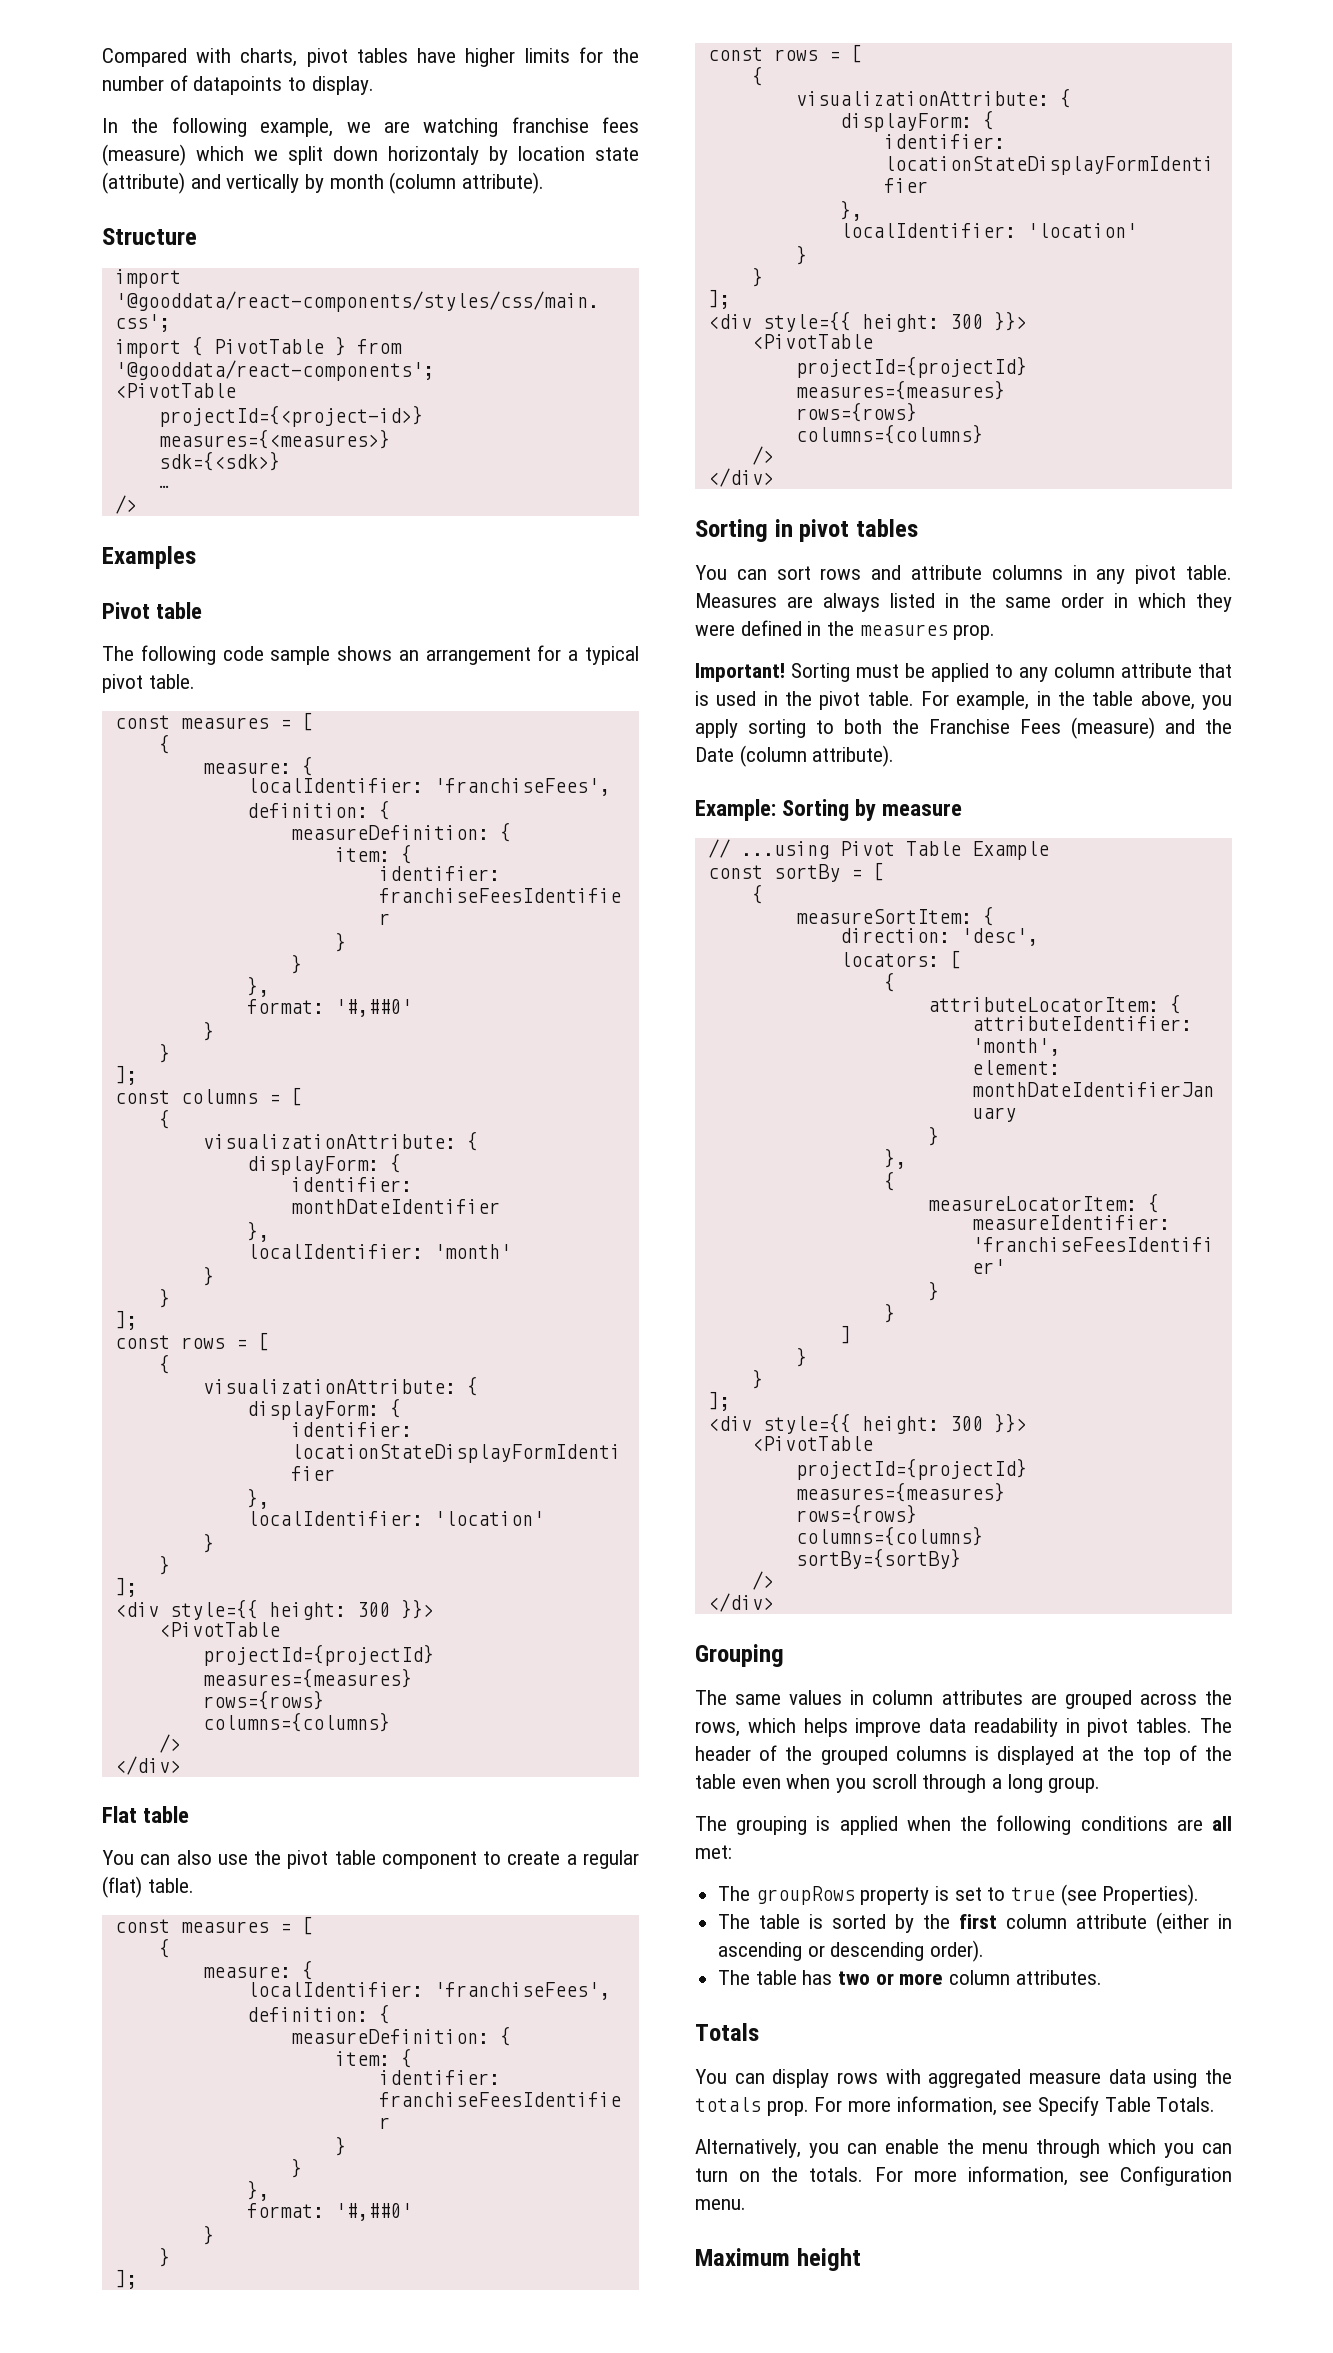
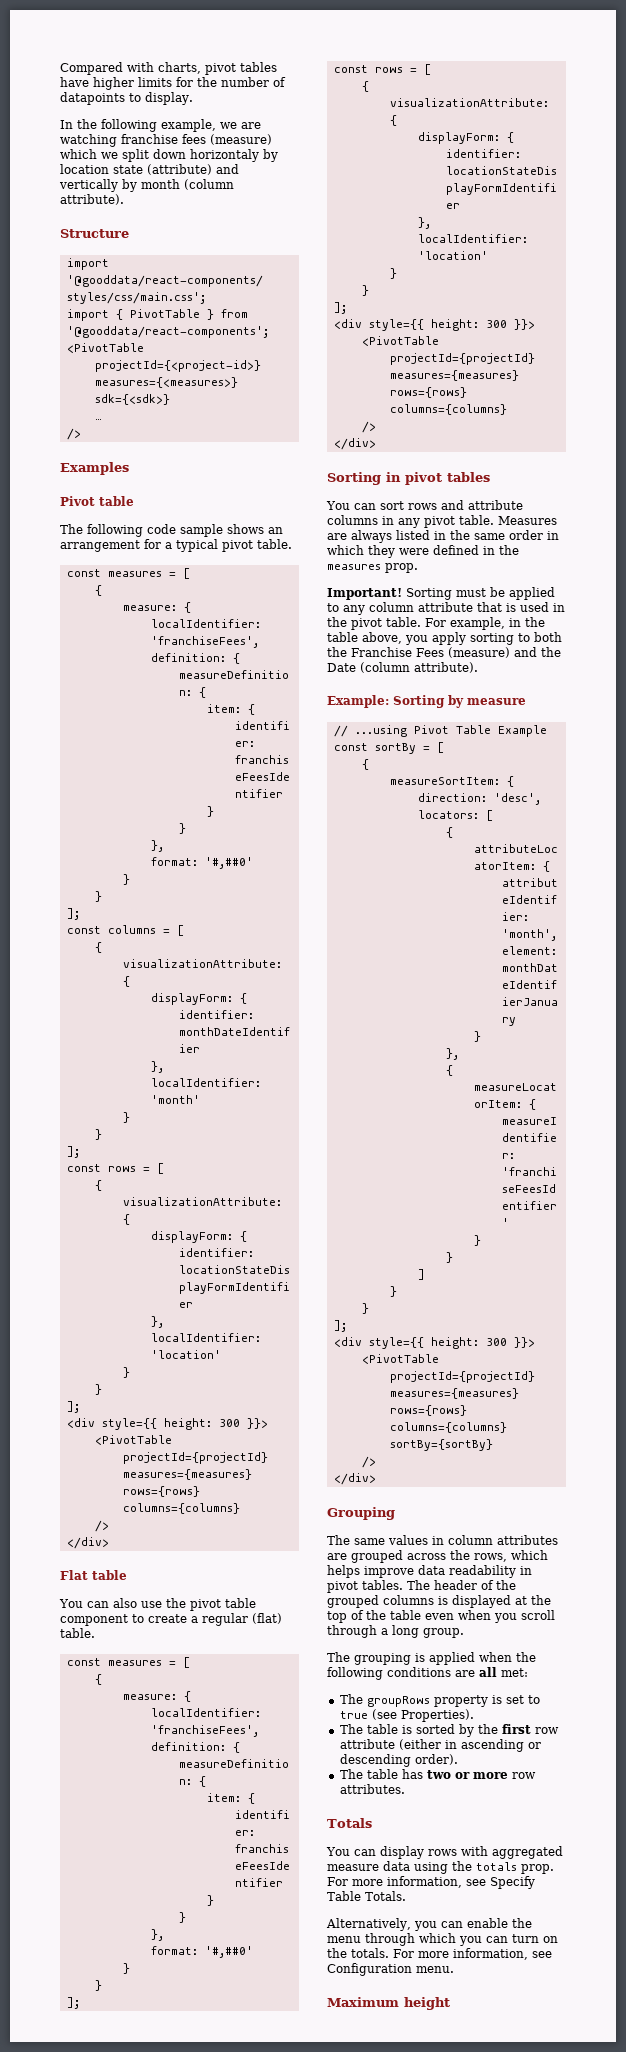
- The table is sorted by the first column attribute (either in ascending or descending order).
+ The table is sorted by the first row attribute (either in ascending or descending order).
- The table has two or more column attributes.
+ The table has two or more row attributes.

